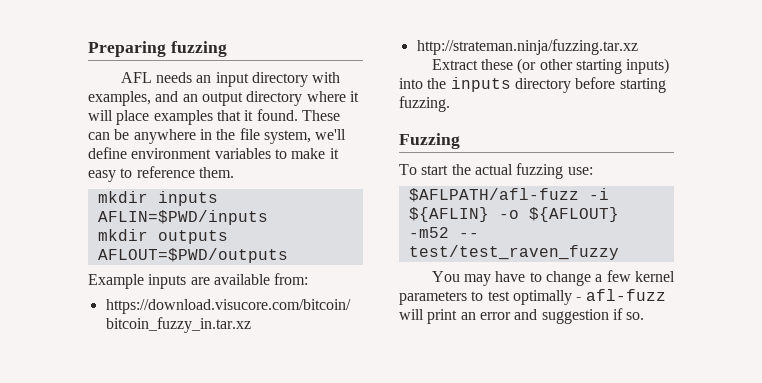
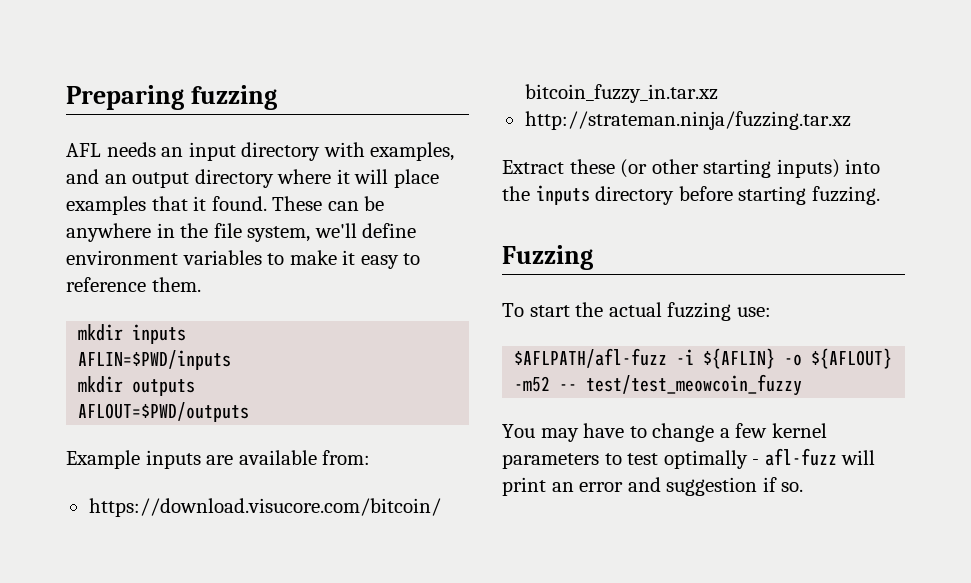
- $AFLPATH/afl-fuzz -i ${AFLIN} -o ${AFLOUT} -m52 -- test/test_raven_fuzzy
+ $AFLPATH/afl-fuzz -i ${AFLIN} -o ${AFLOUT} -m52 -- test/test_meowcoin_fuzzy

